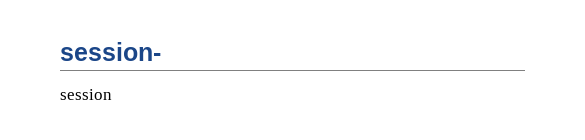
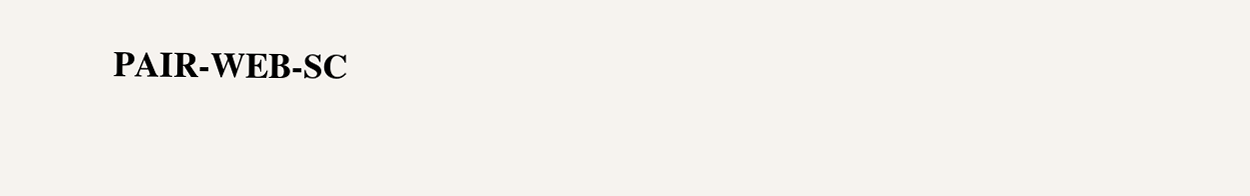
- session-
- session
+ PAIR-WEB-SC

